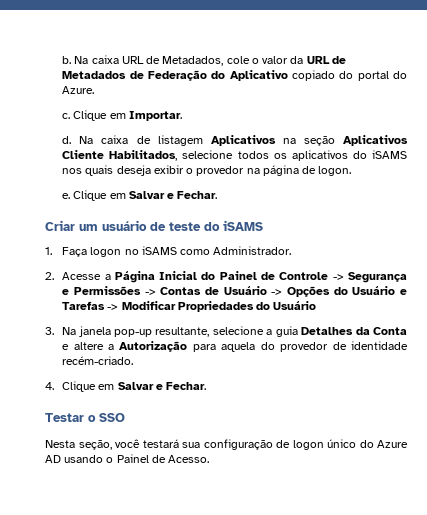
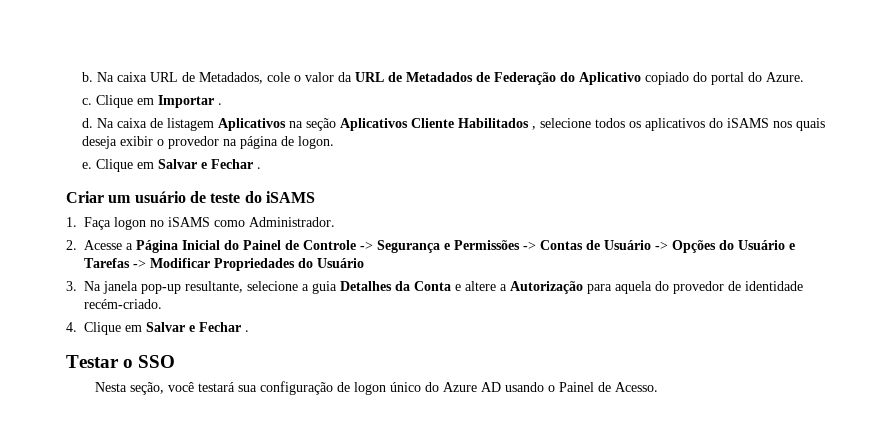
- Clique em Importar.
+ Clique em Importar .
- Na caixa de listagem Aplicativos na seção Aplicativos Cliente Habilitados, selecione todos os aplicativos do iSAMS nos quais deseja exibir o provedor na página de logon.
+ Na caixa de listagem Aplicativos na seção Aplicativos Cliente Habilitados , selecione todos os aplicativos do iSAMS nos quais deseja exibir o provedor na página de logon.
- e. Clique em Salvar e Fechar.
+ e. Clique em Salvar e Fechar .
- 4. Clique em Salvar e Fechar.
+ 4. Clique em Salvar e Fechar .

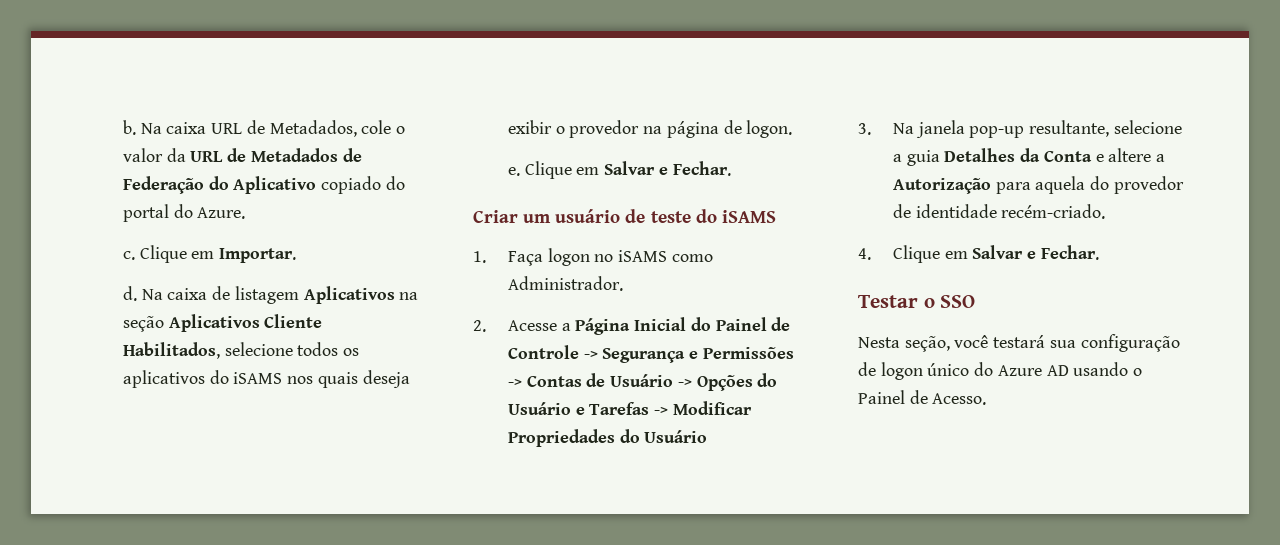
- Clique em Importar .
+ Clique em Importar.
- Na caixa de listagem Aplicativos na seção Aplicativos Cliente Habilitados , selecione todos os aplicativos do iSAMS nos quais deseja exibir o provedor na página de logon.
+ Na caixa de listagem Aplicativos na seção Aplicativos Cliente Habilitados, selecione todos os aplicativos do iSAMS nos quais deseja exibir o provedor na página de logon.
- e. Clique em Salvar e Fechar .
+ e. Clique em Salvar e Fechar.
- 4. Clique em Salvar e Fechar .
+ 4. Clique em Salvar e Fechar.

